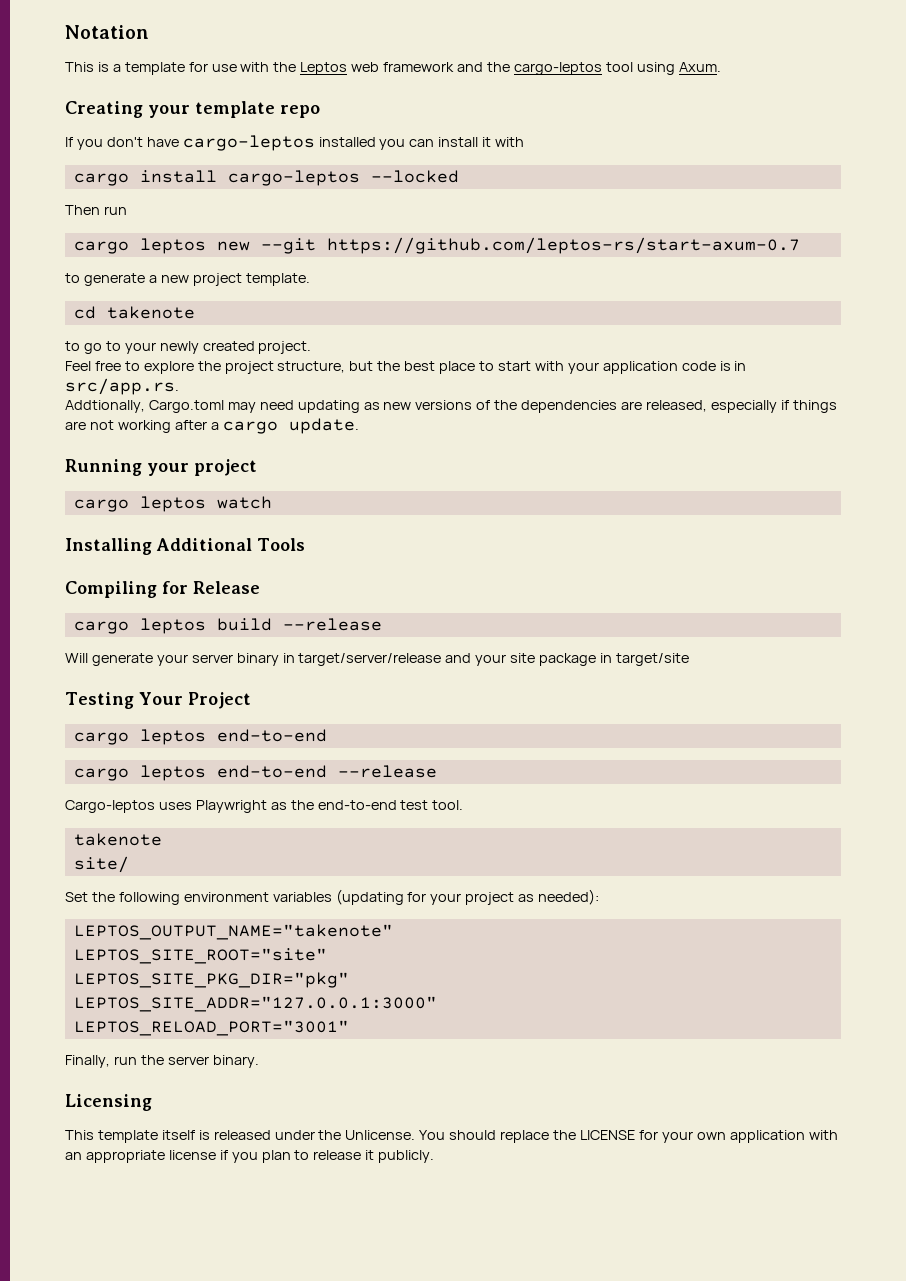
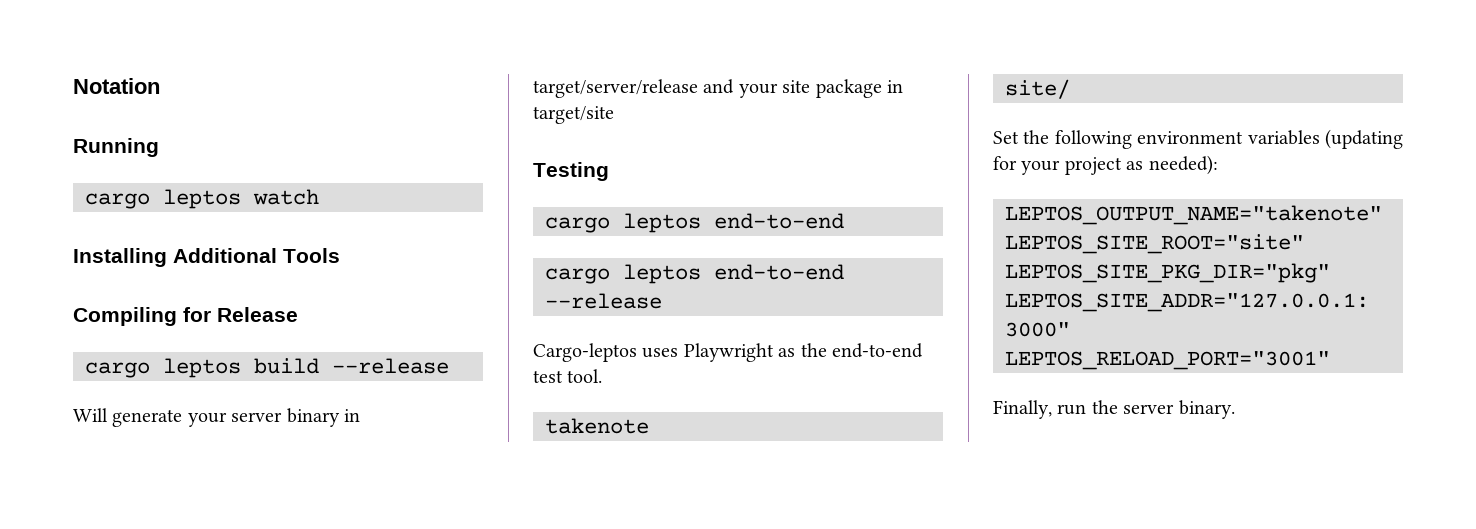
- This is a template for use with the Leptos web framework and the cargo-leptos tool using Axum.
- Creating your template repo
- If you don't have cargo-leptos installed you can install it with
- cargo install cargo-leptos --locked
- Then run
- cargo leptos new --git https://github.com/leptos-rs/start-axum-0.7
- to generate a new project template.
- cd takenote
- to go to your newly created project.
- Feel free to explore the project structure, but the best place to start with your application code is in src/app.rs.
- Addtionally, Cargo.toml may need updating as new versions of the dependencies are released, especially if things are not working after a cargo update.
- Running your project
+ Running
- Testing Your Project
+ Testing
- Licensing
- This template itself is released under the Unlicense. You should replace the LICENSE for your own application with an appropriate license if you plan to release it publicly.

